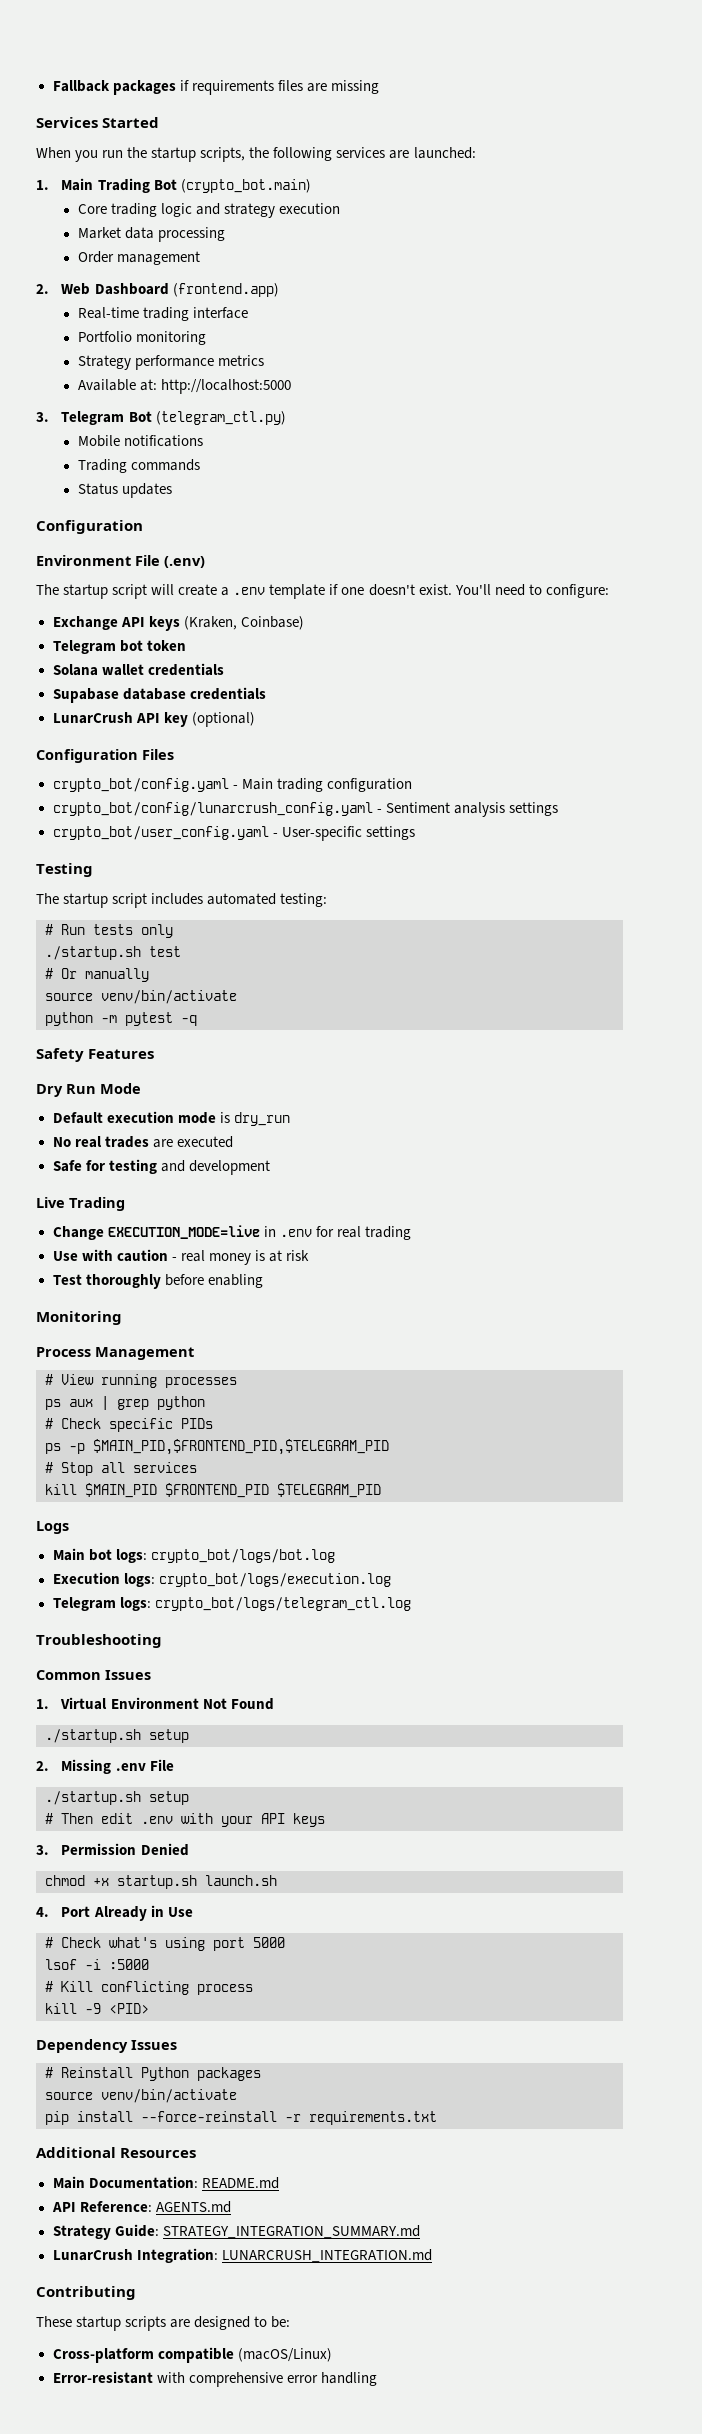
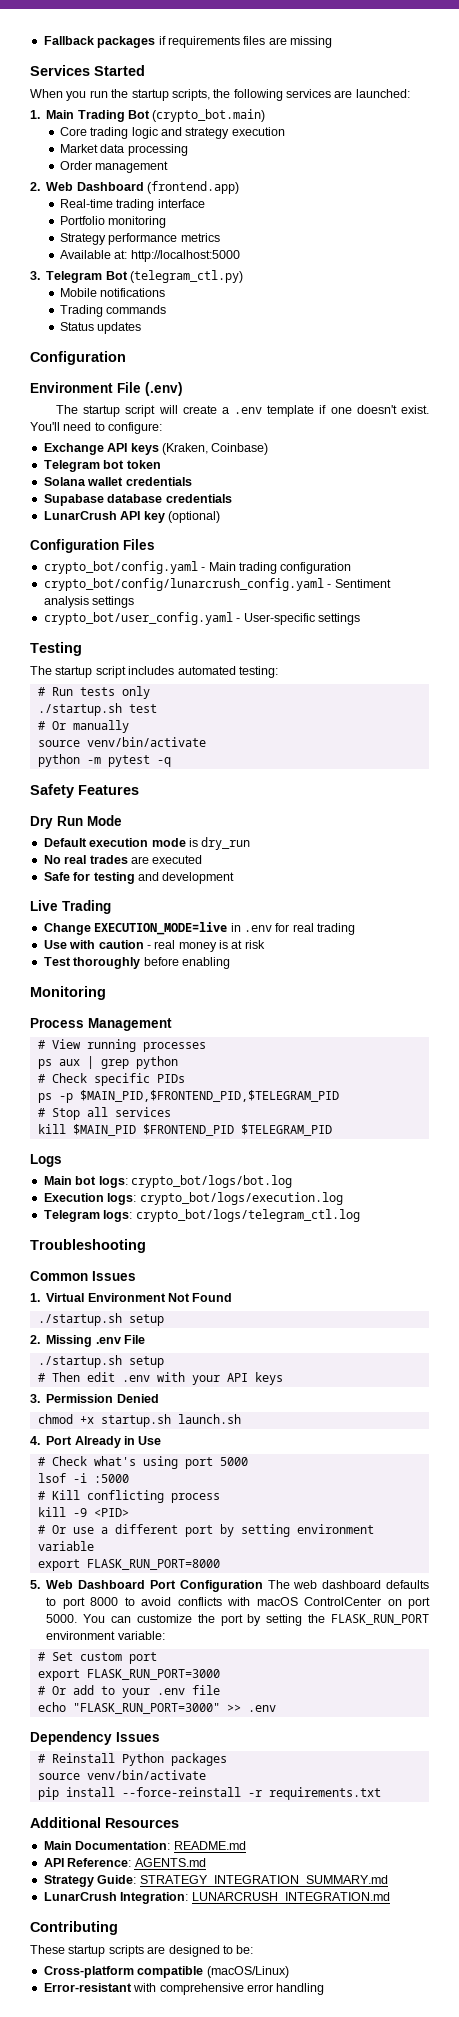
+ # Or use a different port by setting environment variable
+ export FLASK_RUN_PORT=8000
+ 5. Web Dashboard Port Configuration The web dashboard defaults to port 8000 to avoid conflicts with macOS ControlCenter on port 5000. You can customize the port by setting the FLASK_RUN_PORT environment variable:
+ # Set custom port
+ export FLASK_RUN_PORT=3000
+ # Or add to your .env file
+ echo "FLASK_RUN_PORT=3000" >> .env

